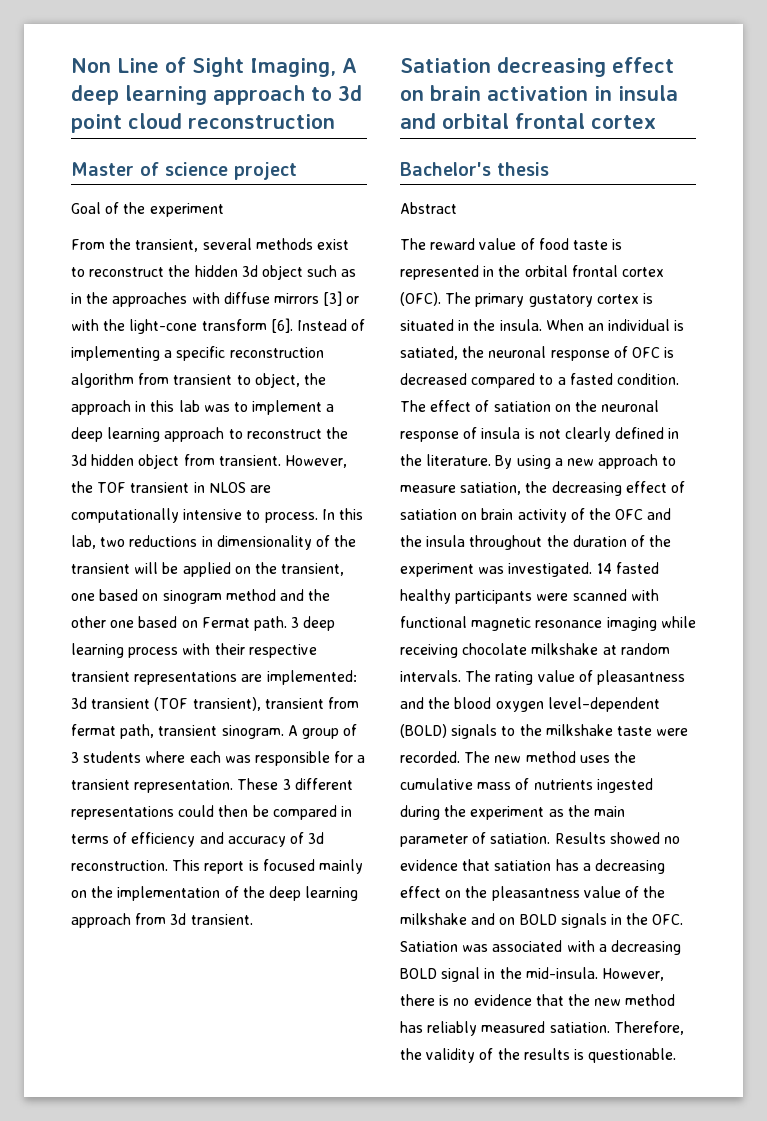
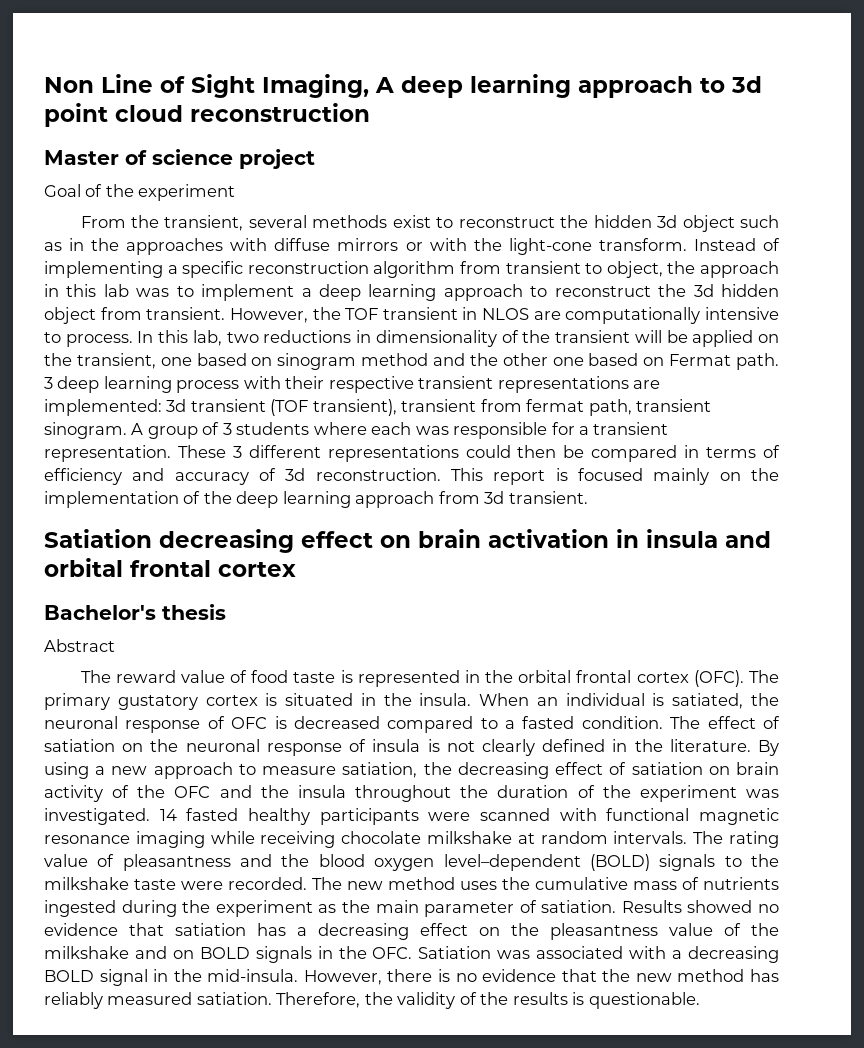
- From the transient, several methods exist to reconstruct the hidden 3d object such as in the approaches with diffuse mirrors [3] or with the light-cone transform [6].
+ From the transient, several methods exist to reconstruct the hidden 3d object such as in the approaches with diffuse mirrors or with the light-cone transform.

